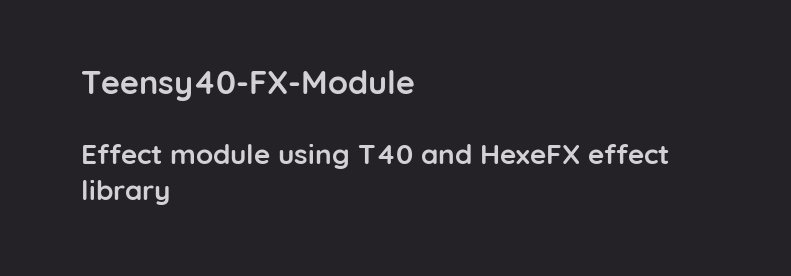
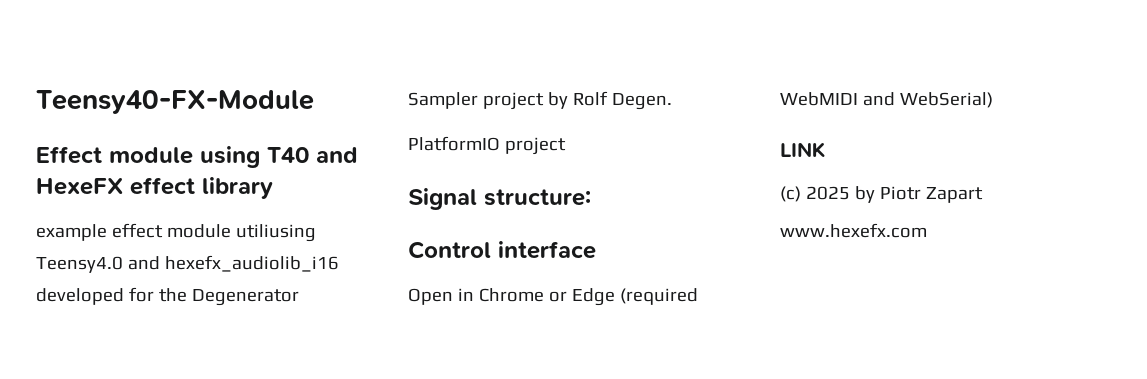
+ example effect module utiliusing Teensy4.0 and hexefx_audiolib_i16 developed for the Degenerator Sampler project by Rolf Degen.
+ PlatformIO project
+ Signal structure:
+ Control interface
+ Open in Chrome or Edge (required WebMIDI and WebSerial)
+ LINK
+ (c) 2025 by Piotr Zapart
+ www.hexefx.com

